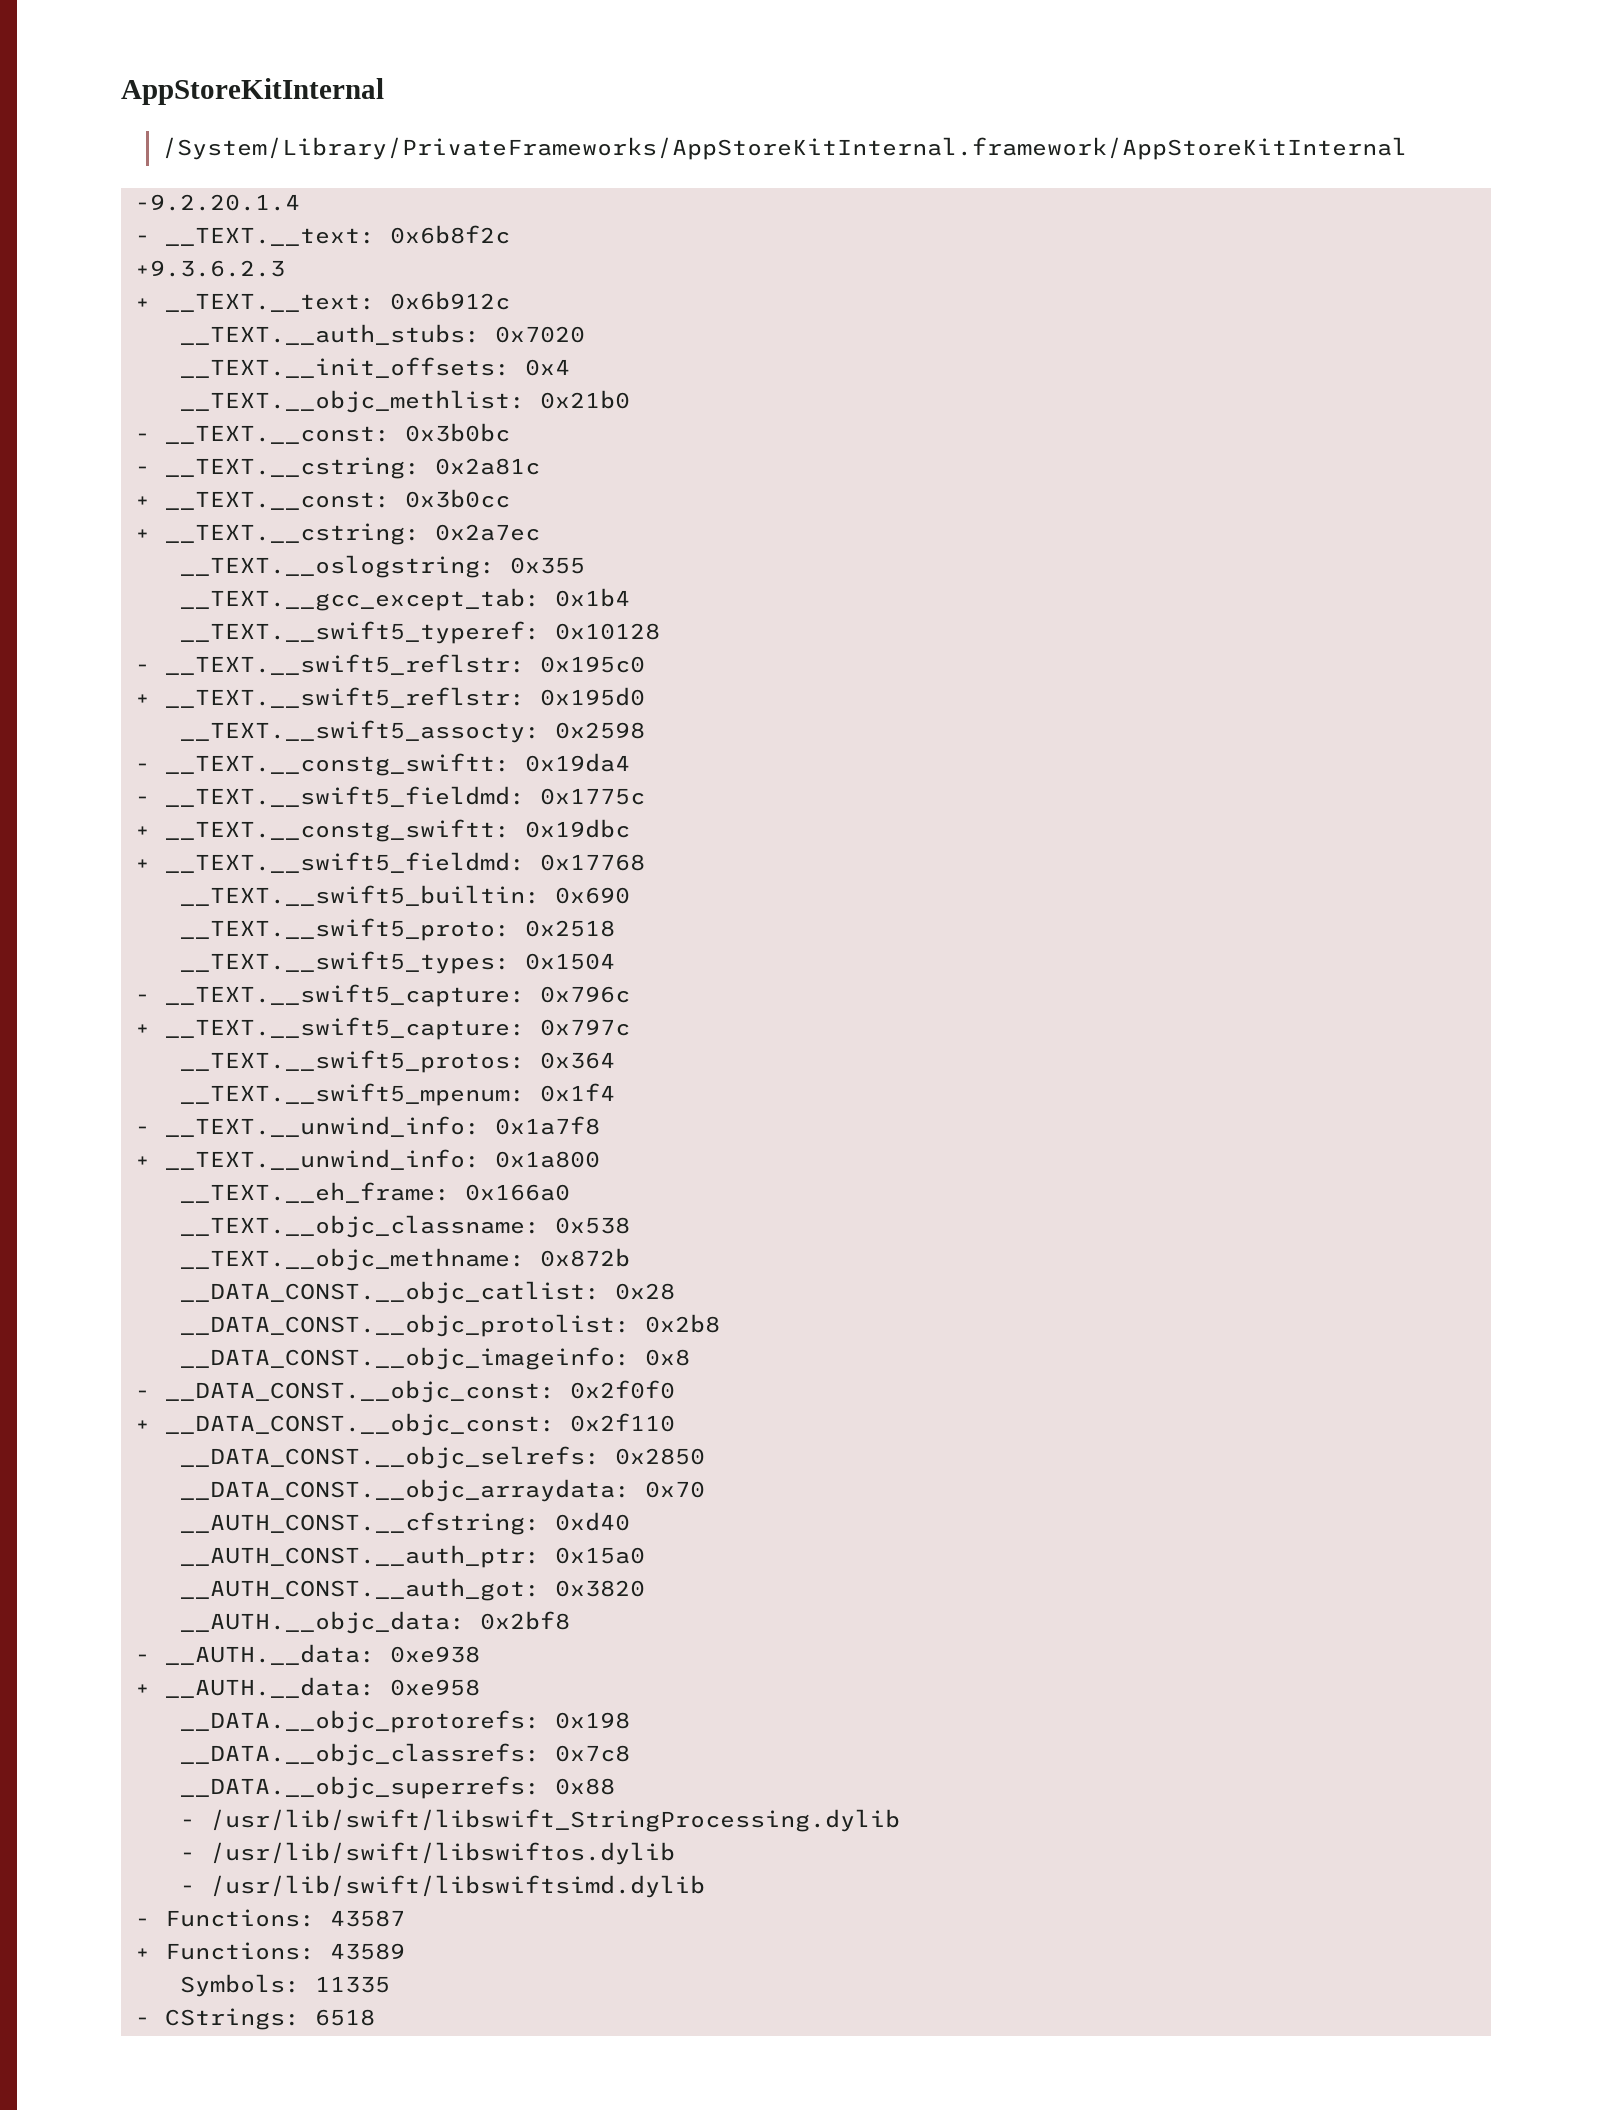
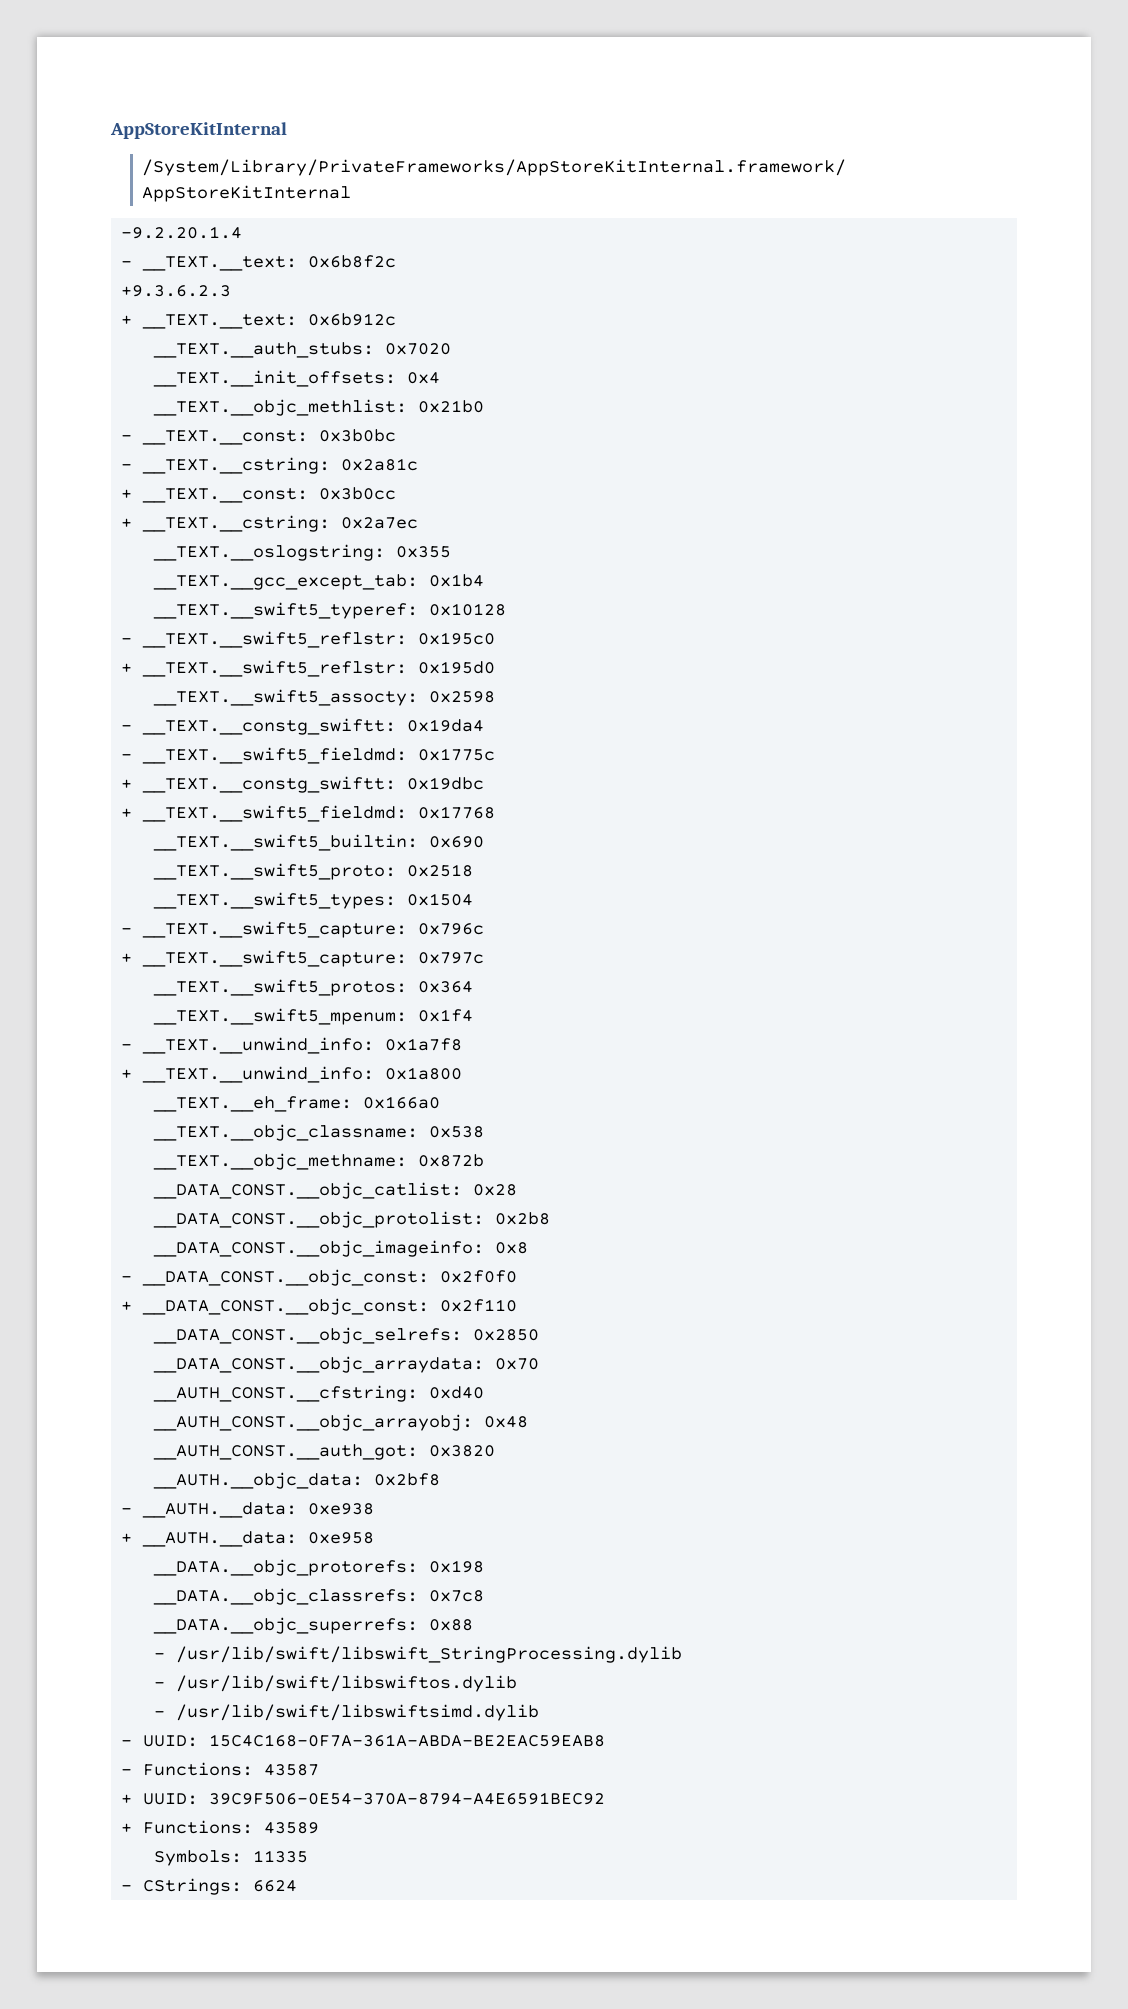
- __AUTH_CONST.__auth_ptr: 0x15a0
+ __AUTH_CONST.__objc_arrayobj: 0x48
+ - UUID: 15C4C168-0F7A-361A-ABDA-BE2EAC59EAB8
+ + UUID: 39C9F506-0E54-370A-8794-A4E6591BEC92
- - CStrings: 6518
+ - CStrings: 6624

